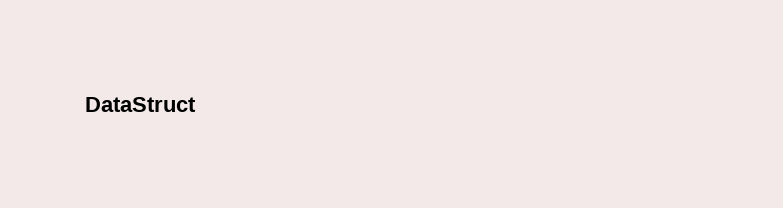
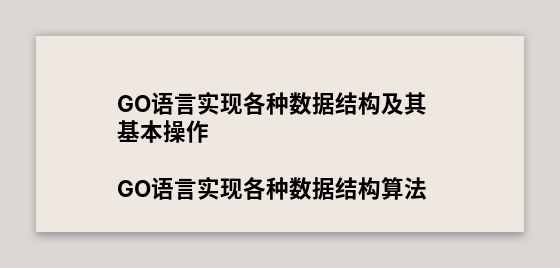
- DataStruct
+ GO语言实现各种数据结构及其基本操作
+ GO语言实现各种数据结构算法

